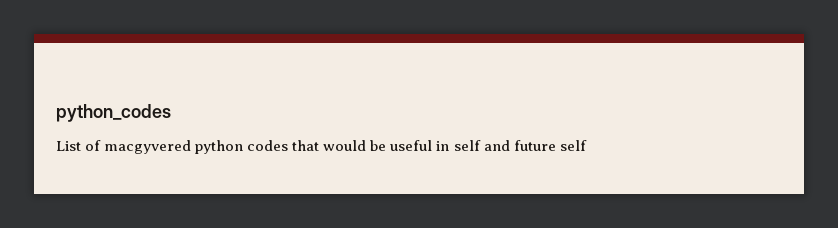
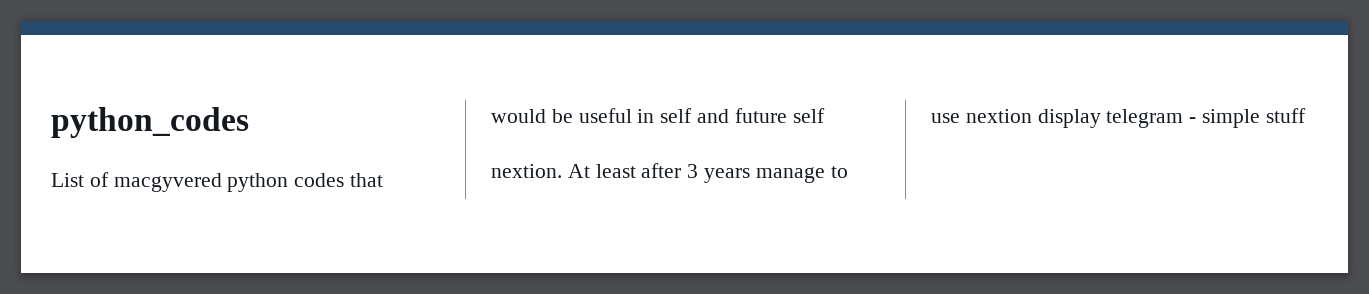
+ nextion. At least after 3 years manage to use nextion display telegram - simple stuff

